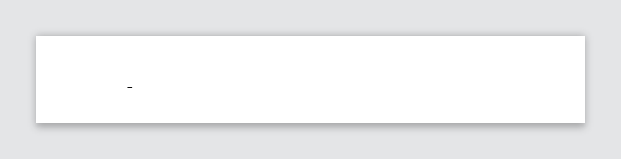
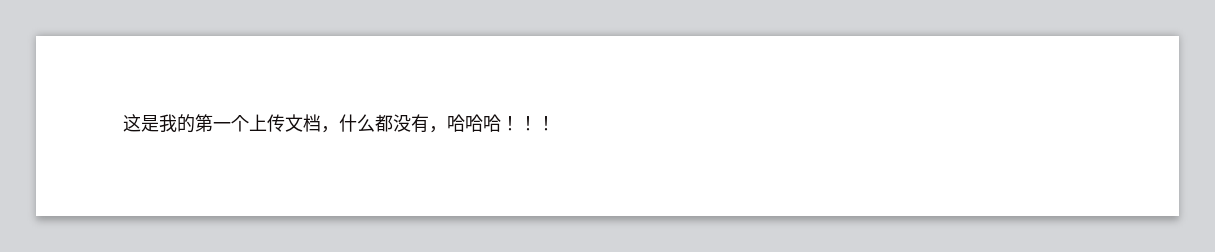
- -
+ 这是我的第一个上传文档，什么都没有，哈哈哈！！！

